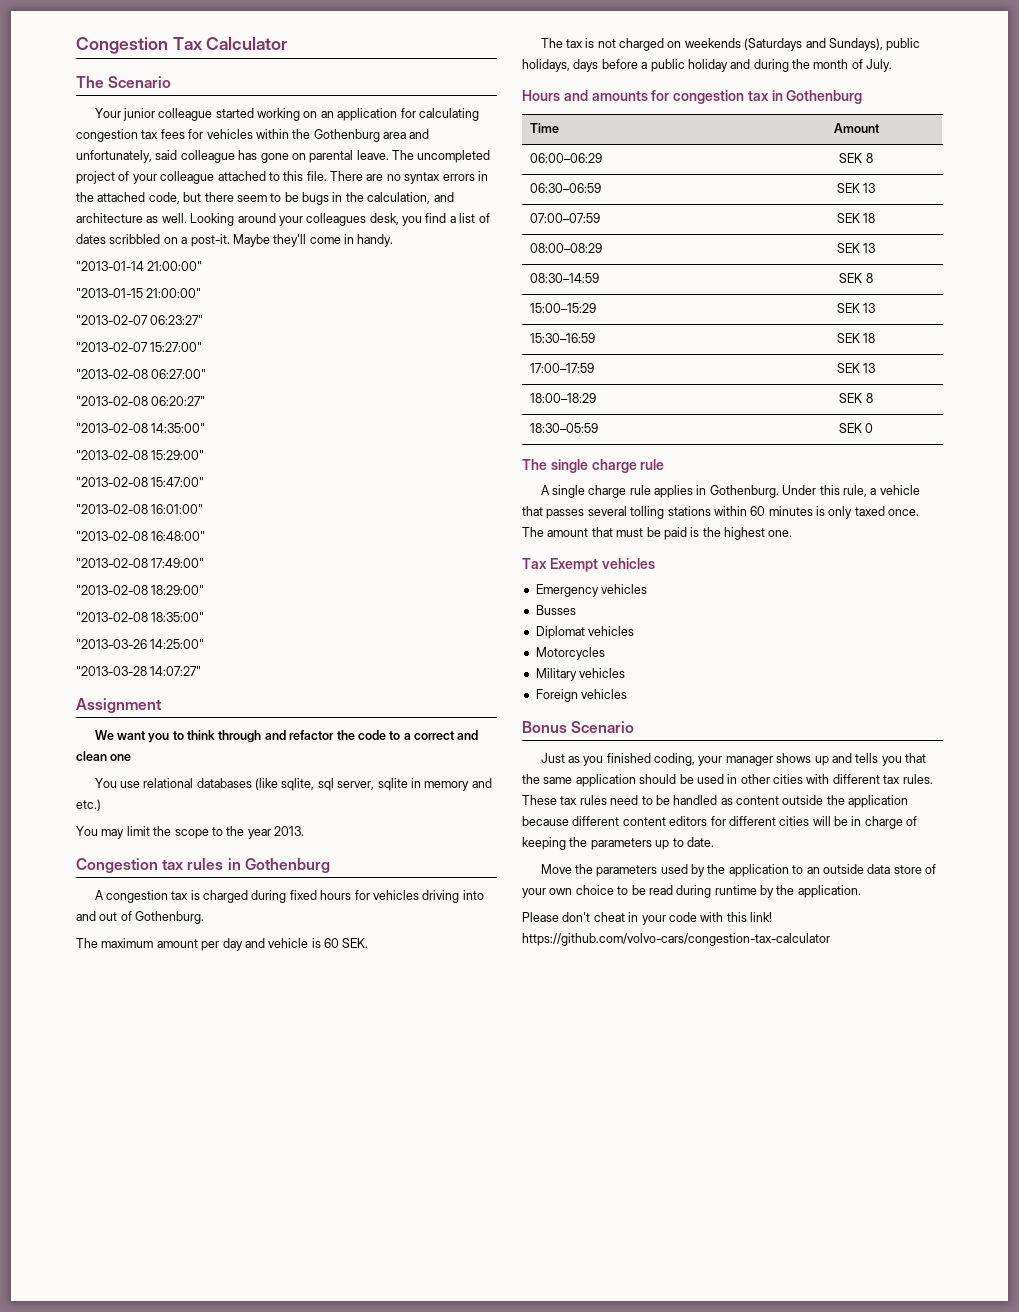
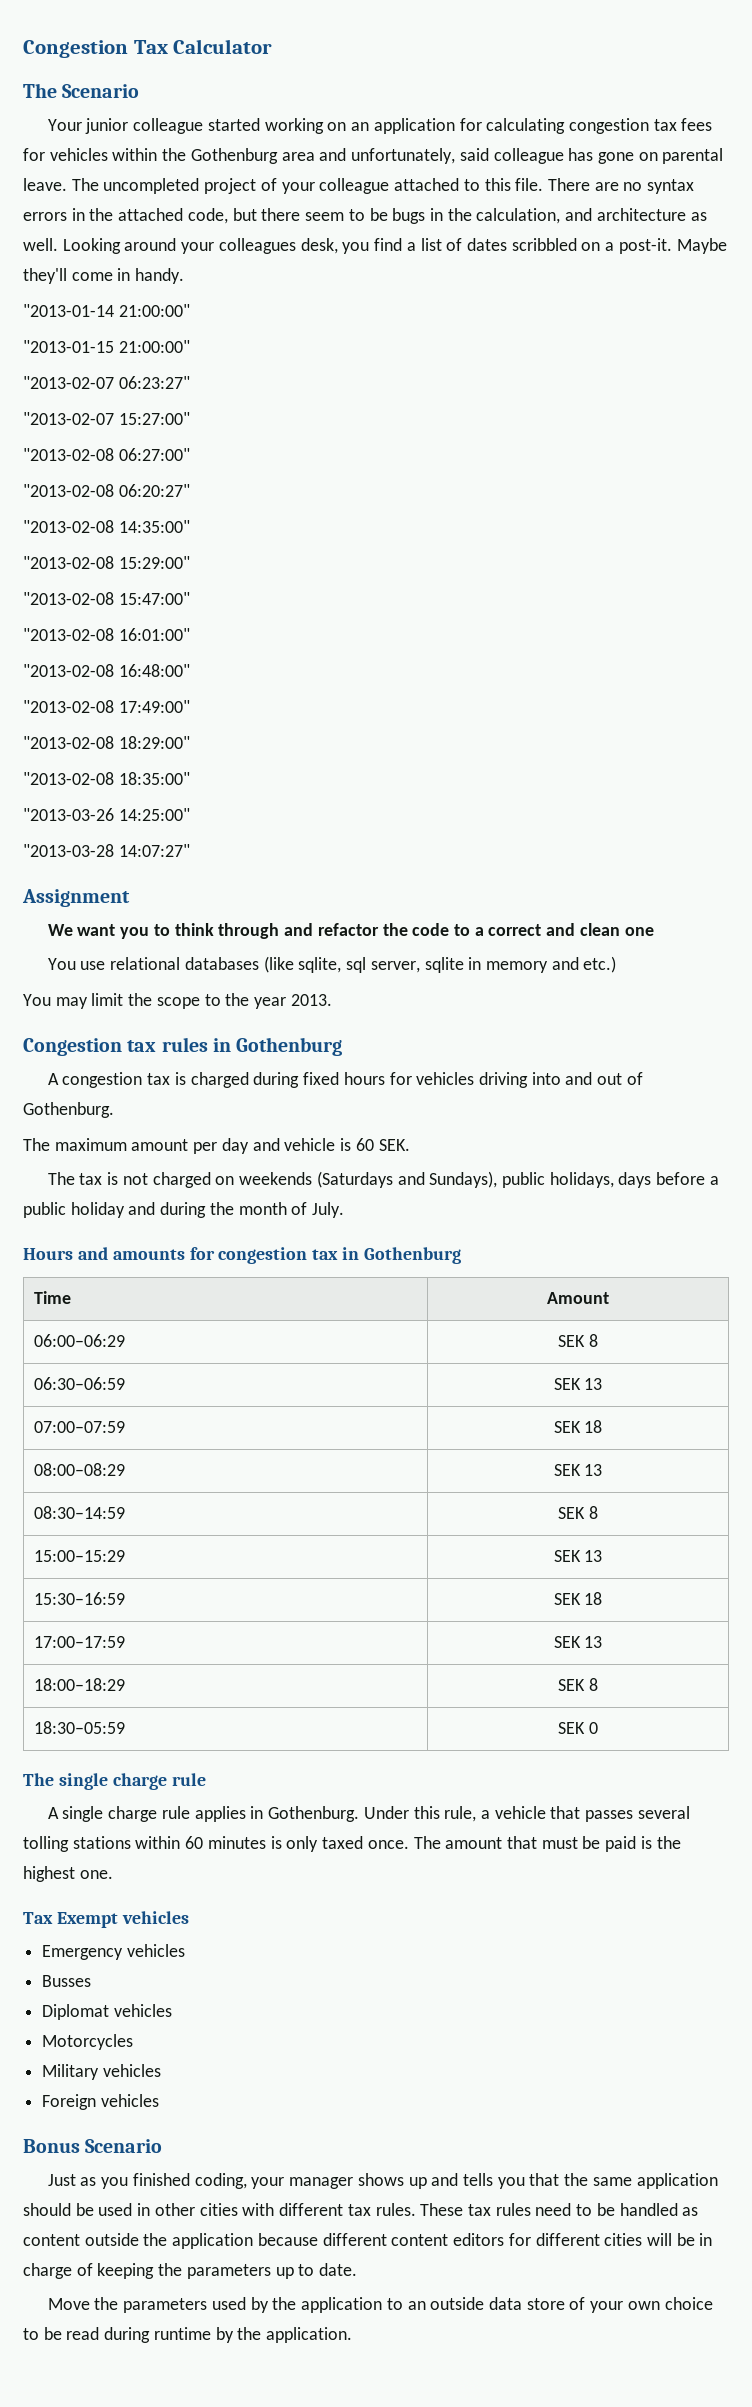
- Please don't cheat in your code with this link! https://github.com/volvo-cars/congestion-tax-calculator

